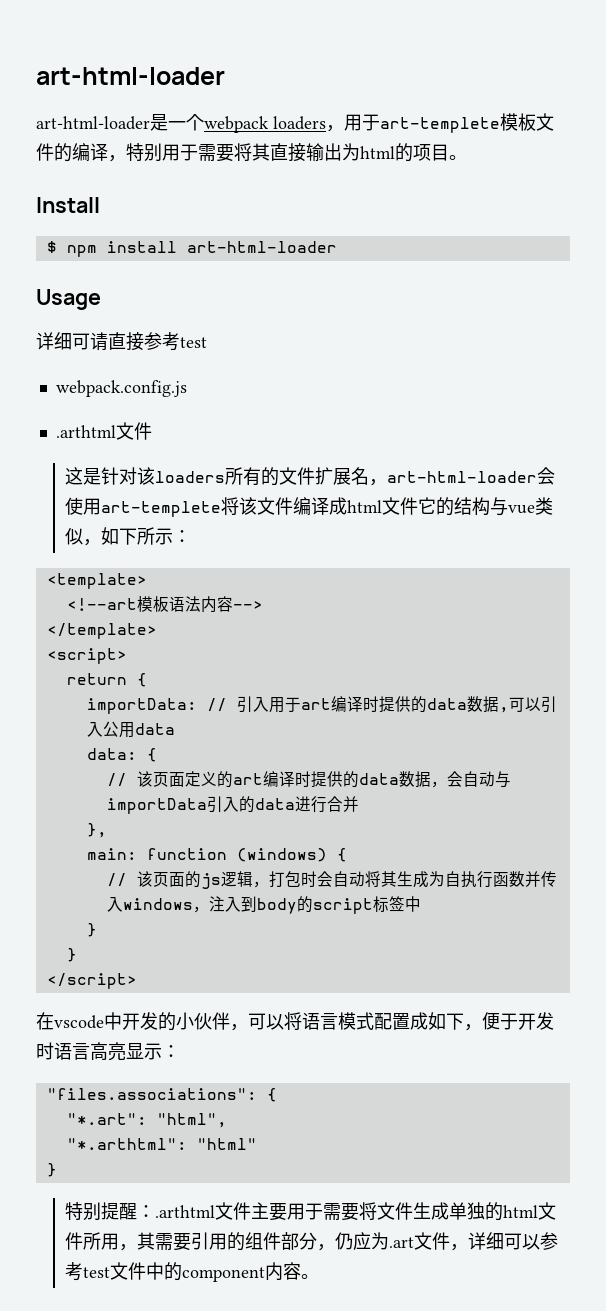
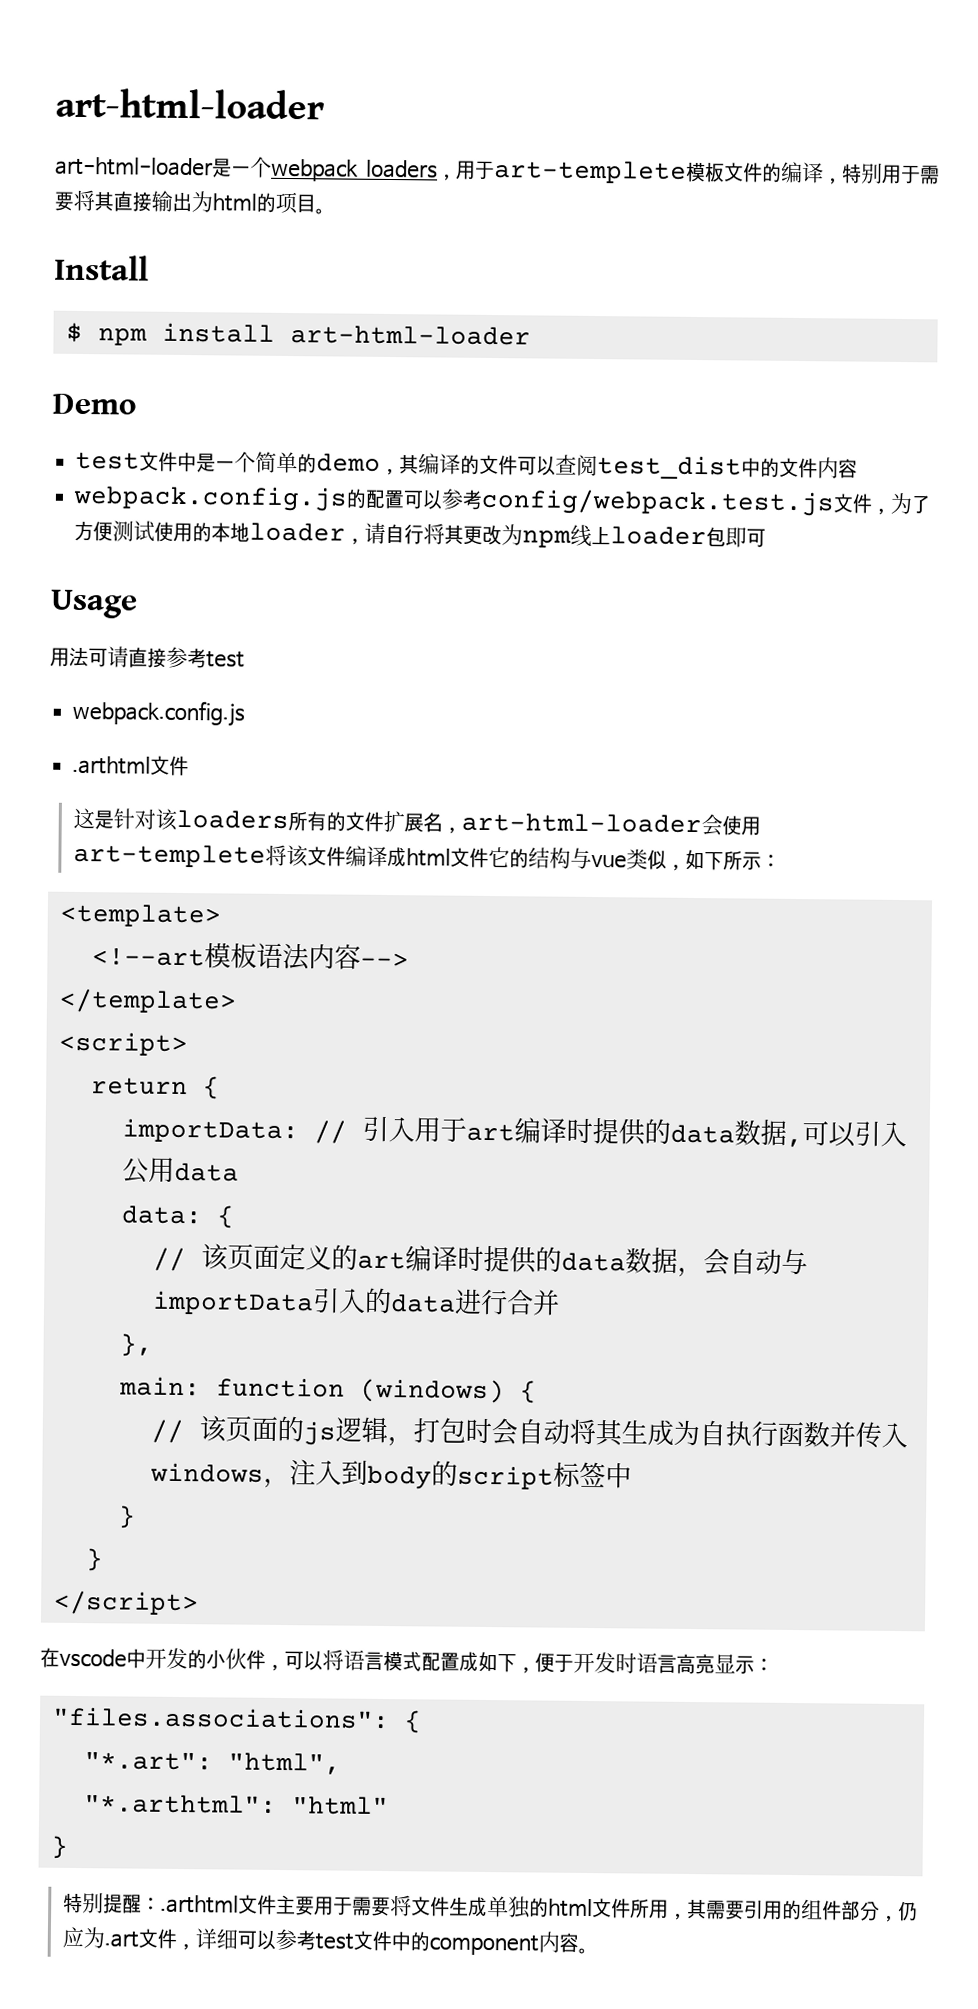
+ Demo
+ test文件中是一个简单的demo，其编译的文件可以查阅test_dist中的文件内容
+ webpack.config.js的配置可以参考config/webpack.test.js文件，为了方便测试使用的本地loader，请自行将其更改为npm线上loader包即可
- 详细可请直接参考test
+ 用法可请直接参考test

